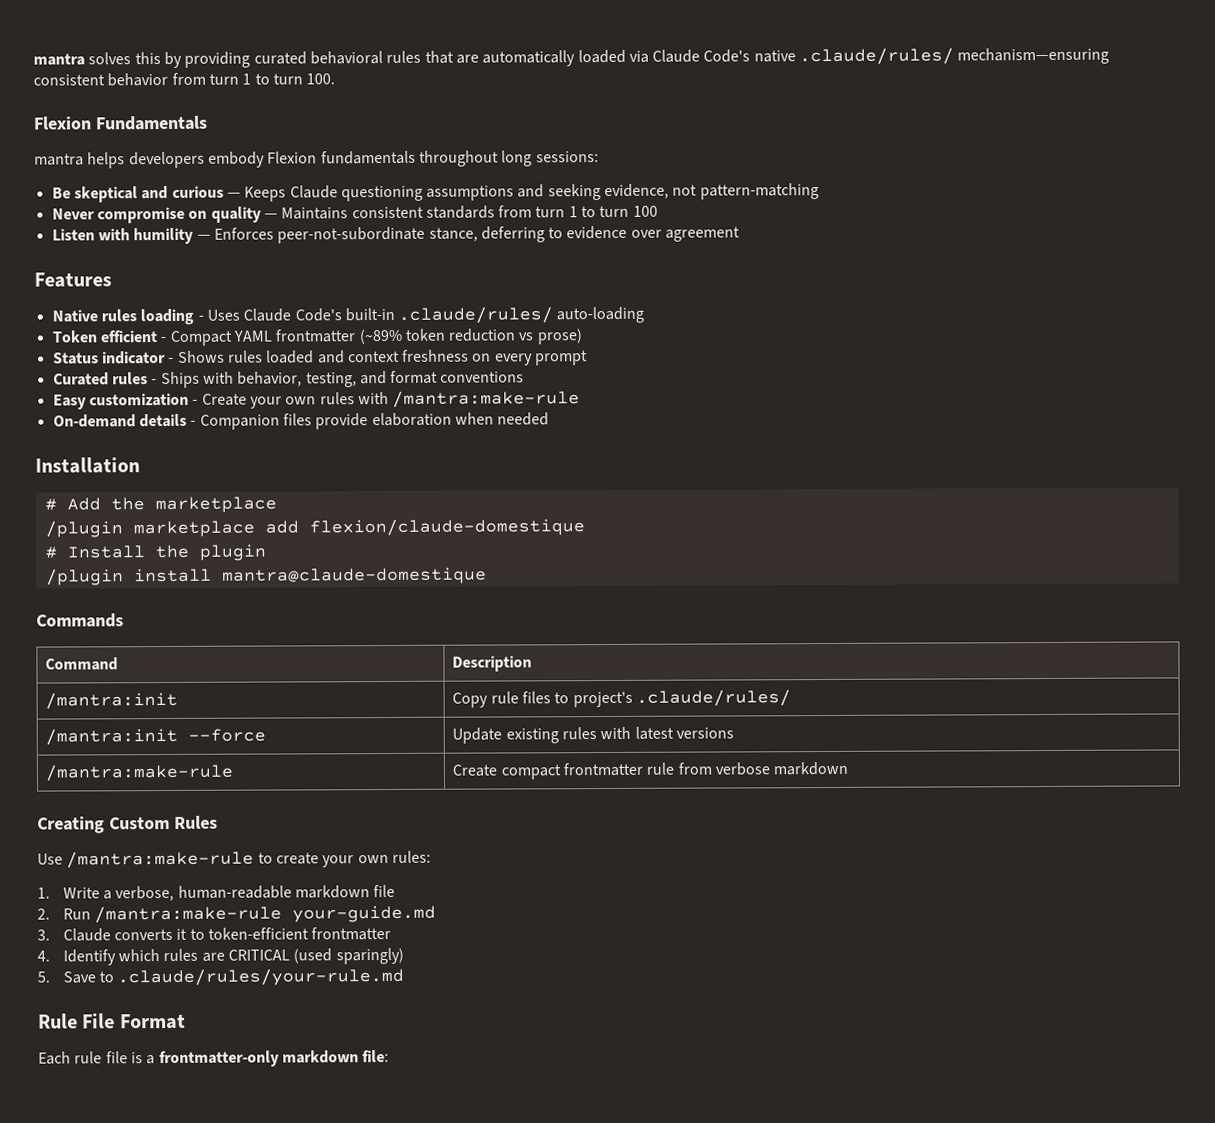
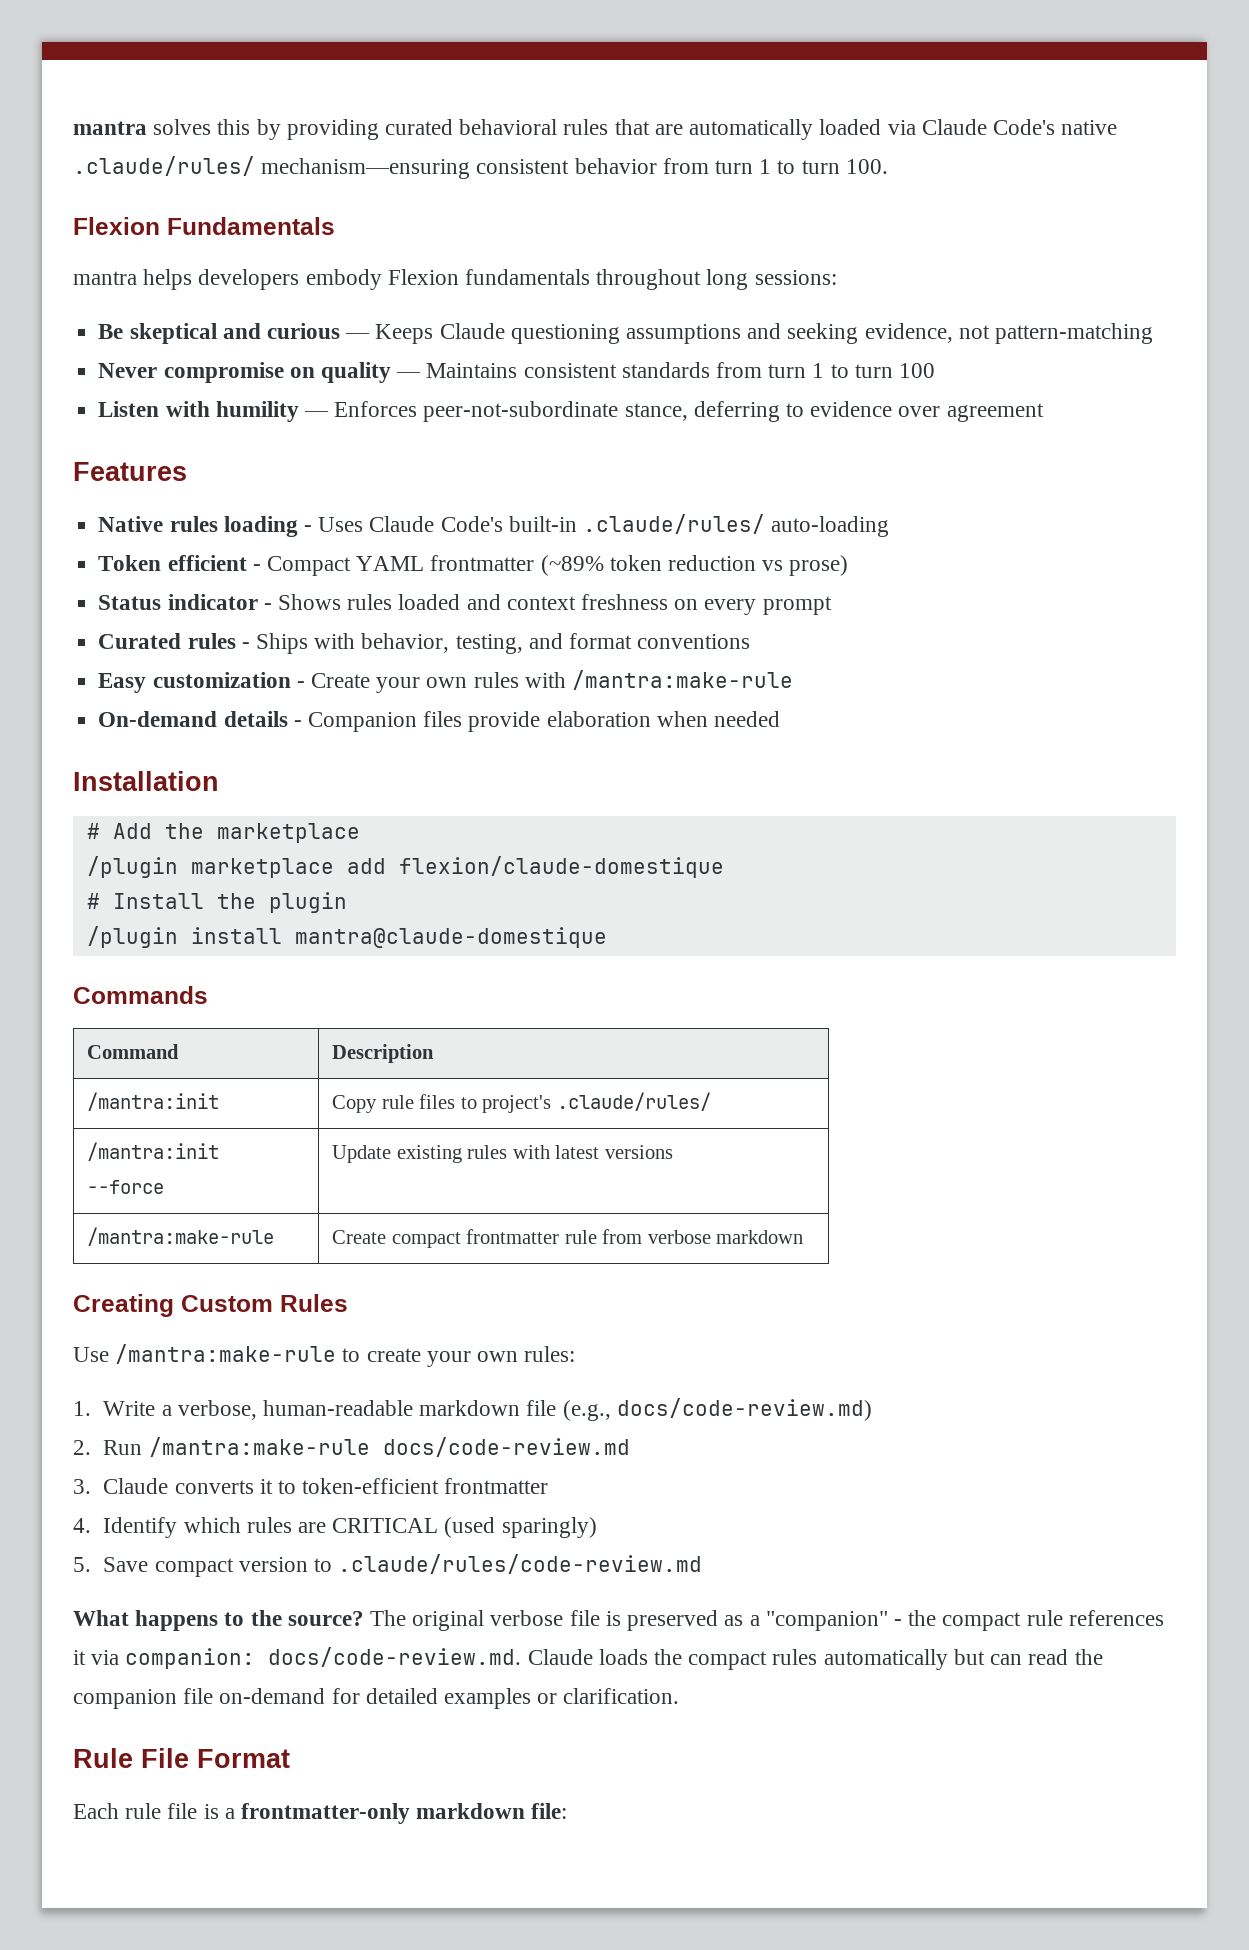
- 1. Write a verbose, human-readable markdown file
+ 1. Write a verbose, human-readable markdown file (e.g., docs/code-review.md)
- 2. Run /mantra:make-rule your-guide.md
+ 2. Run /mantra:make-rule docs/code-review.md
- 5. Save to .claude/rules/your-rule.md
+ 5. Save compact version to .claude/rules/code-review.md
+ What happens to the source? The original verbose file is preserved as a "companion" - the compact rule references it via companion: docs/code-review.md. Claude loads the compact rules automatically but can read the companion file on-demand for detailed examples or clarification.

